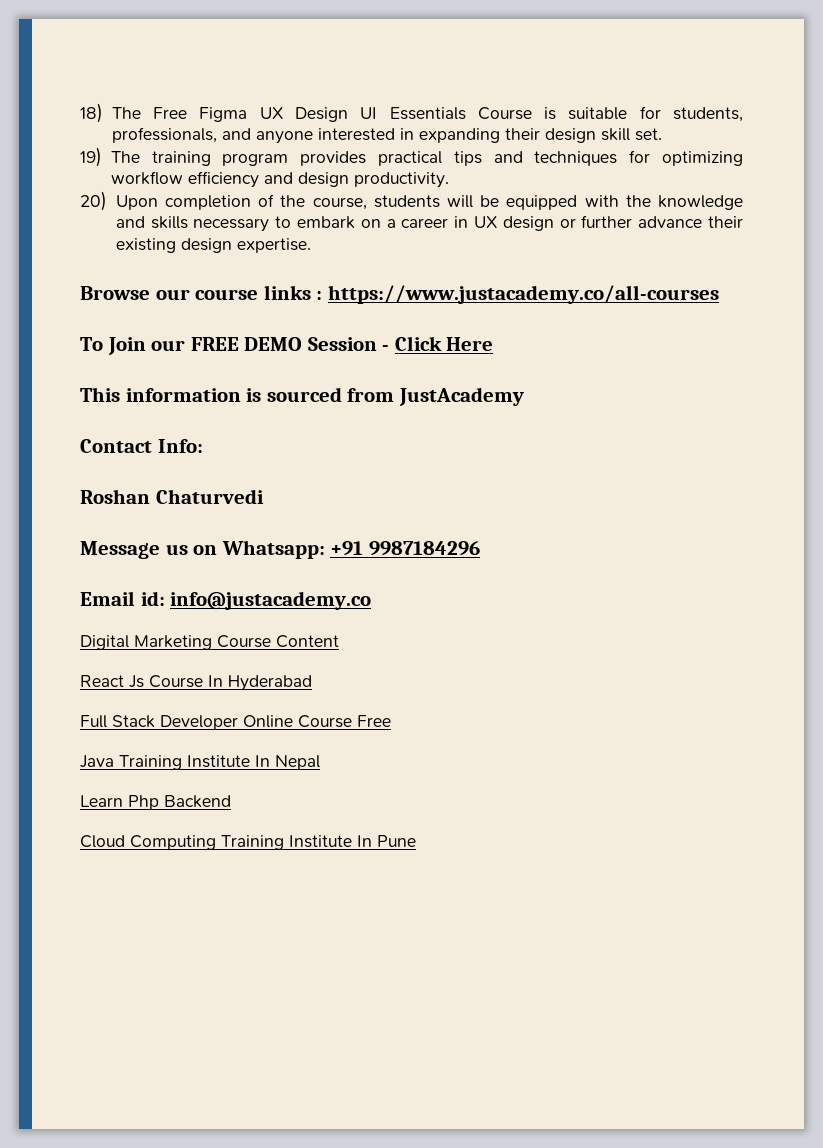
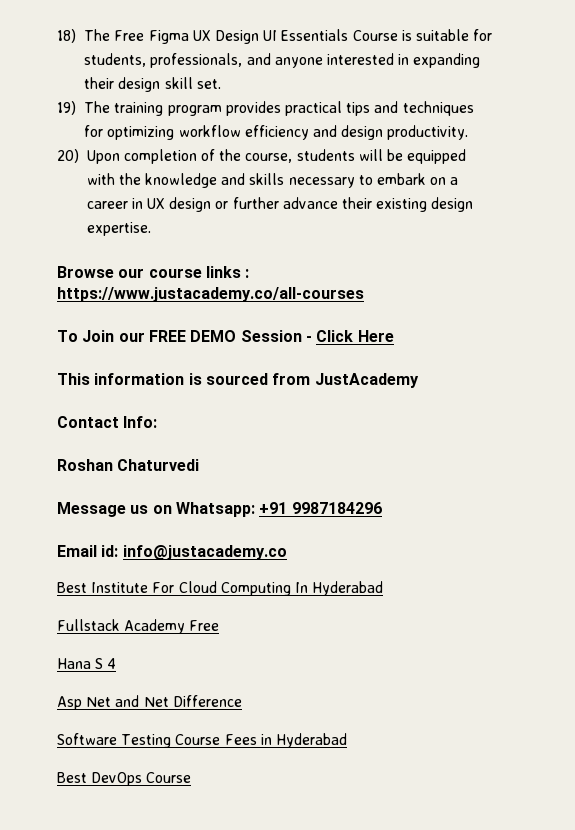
- Digital Marketing Course Content
- React Js Course In Hyderabad
- Full Stack Developer Online Course Free
- Java Training Institute In Nepal
- Learn Php Backend
- Cloud Computing Training Institute In Pune
+ Best Institute For Cloud Computing In Hyderabad
+ Fullstack Academy Free
+ Hana S 4
+ Asp Net and Net Difference
+ Software Testing Course Fees in Hyderabad
+ Best DevOps Course

